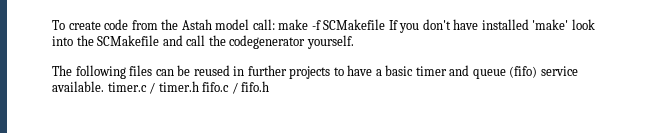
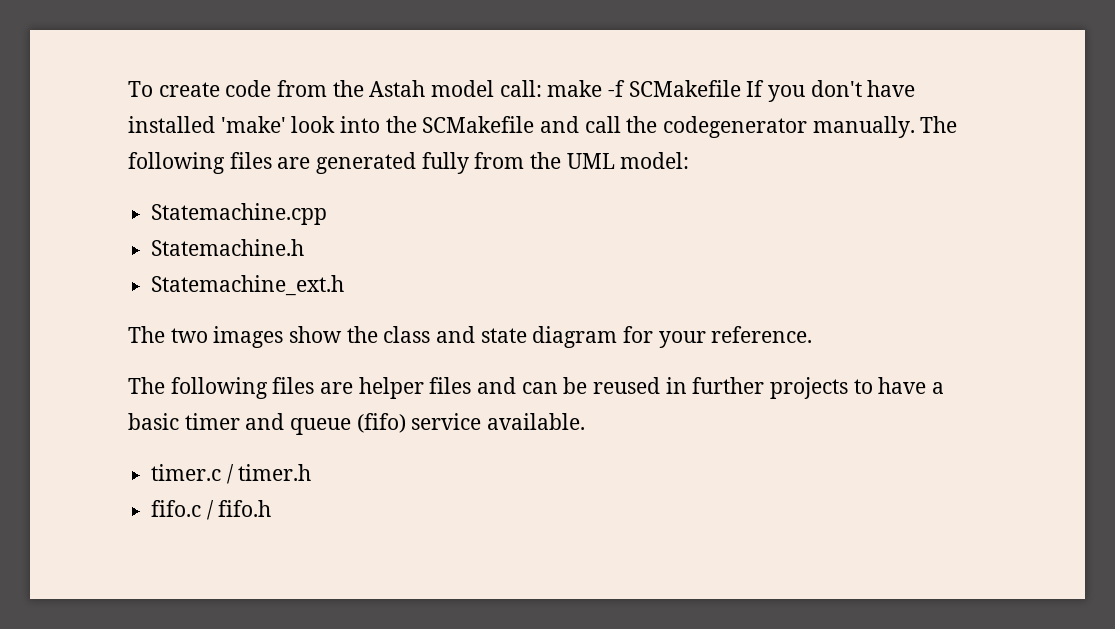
- To create code from the Astah model call: make -f SCMakefile If you don't have installed 'make' look into the SCMakefile and call the codegenerator yourself.
- The following files can be reused in further projects to have a basic timer and queue (fifo) service available. timer.c / timer.h fifo.c / fifo.h
+ To create code from the Astah model call: make -f SCMakefile If you don't have installed 'make' look into the SCMakefile and call the codegenerator manually. The following files are generated fully from the UML model:
+ Statemachine.cpp
+ Statemachine.h
+ Statemachine_ext.h
+ The two images show the class and state diagram for your reference.
+ The following files are helper files and can be reused in further projects to have a basic timer and queue (fifo) service available.
+ timer.c / timer.h
+ fifo.c / fifo.h

